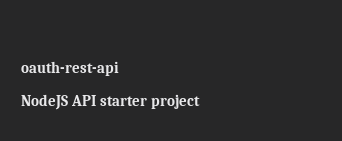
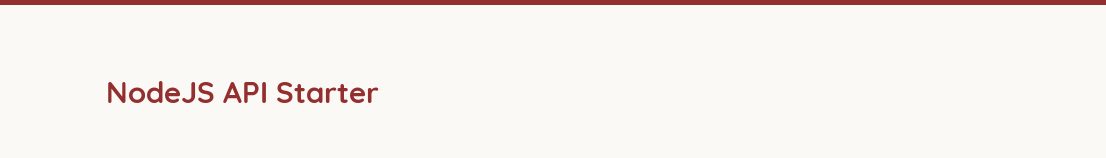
- oauth-rest-api
- NodeJS API starter project
+ NodeJS API Starter

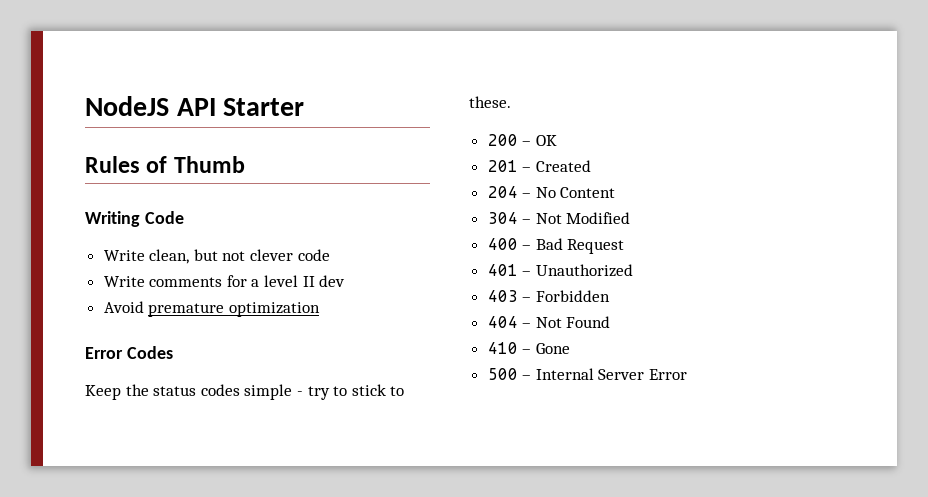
+ Rules of Thumb
+ Writing Code
+ Write clean, but not clever code
+ Write comments for a level II dev
+ Avoid premature optimization
+ Error Codes
+ Keep the status codes simple - try to stick to these.
+ 200 – OK
+ 201 – Created
+ 204 – No Content
+ 304 – Not Modified
+ 400 – Bad Request
+ 401 – Unauthorized
+ 403 – Forbidden
+ 404 – Not Found
+ 410 – Gone
+ 500 – Internal Server Error

